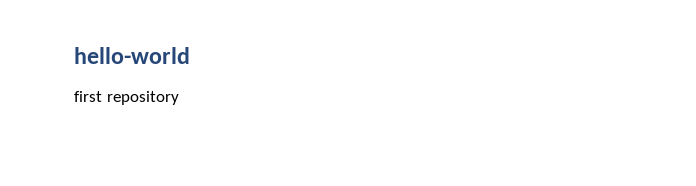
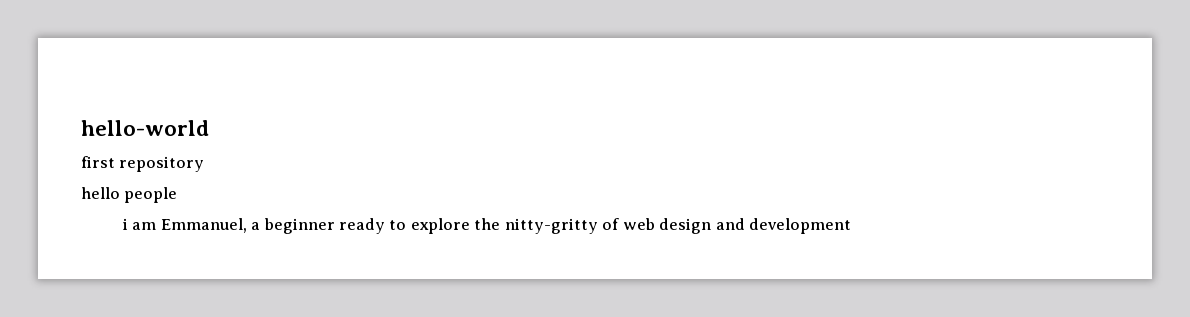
+ hello people
+ i am Emmanuel, a beginner ready to explore the nitty-gritty of web design and development

